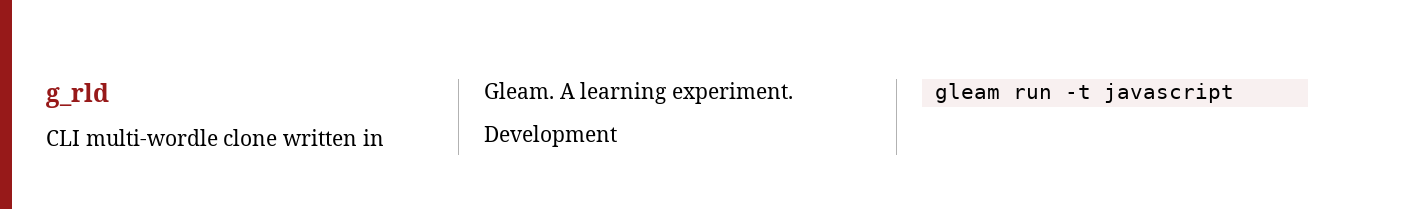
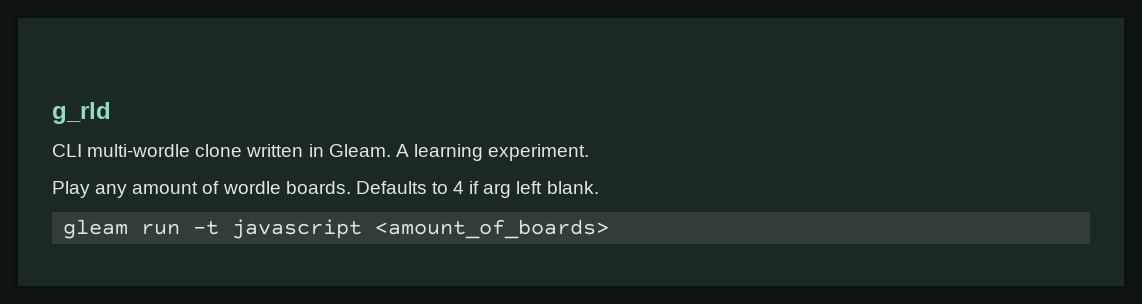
- Development
+ Play any amount of wordle boards. Defaults to 4 if arg left blank.
- gleam run -t javascript
+ gleam run -t javascript <amount_of_boards>

